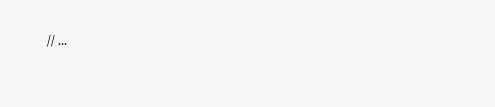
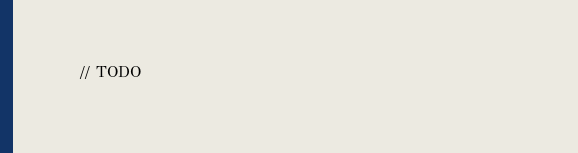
- // ...
+ // TODO

